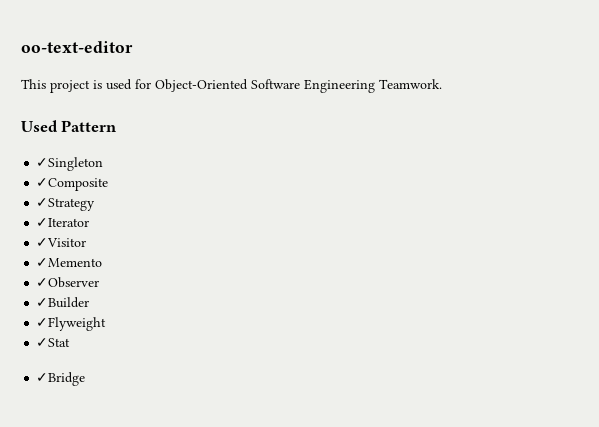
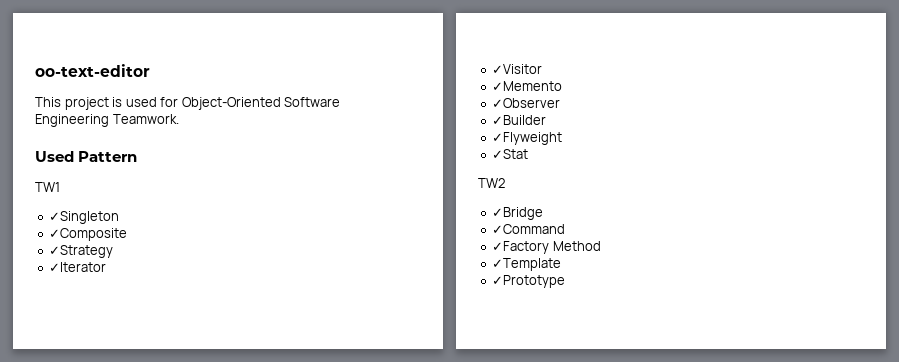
+ TW1
+ TW2
+ ✓Command
+ ✓Factory Method
+ ✓Template
+ ✓Prototype

